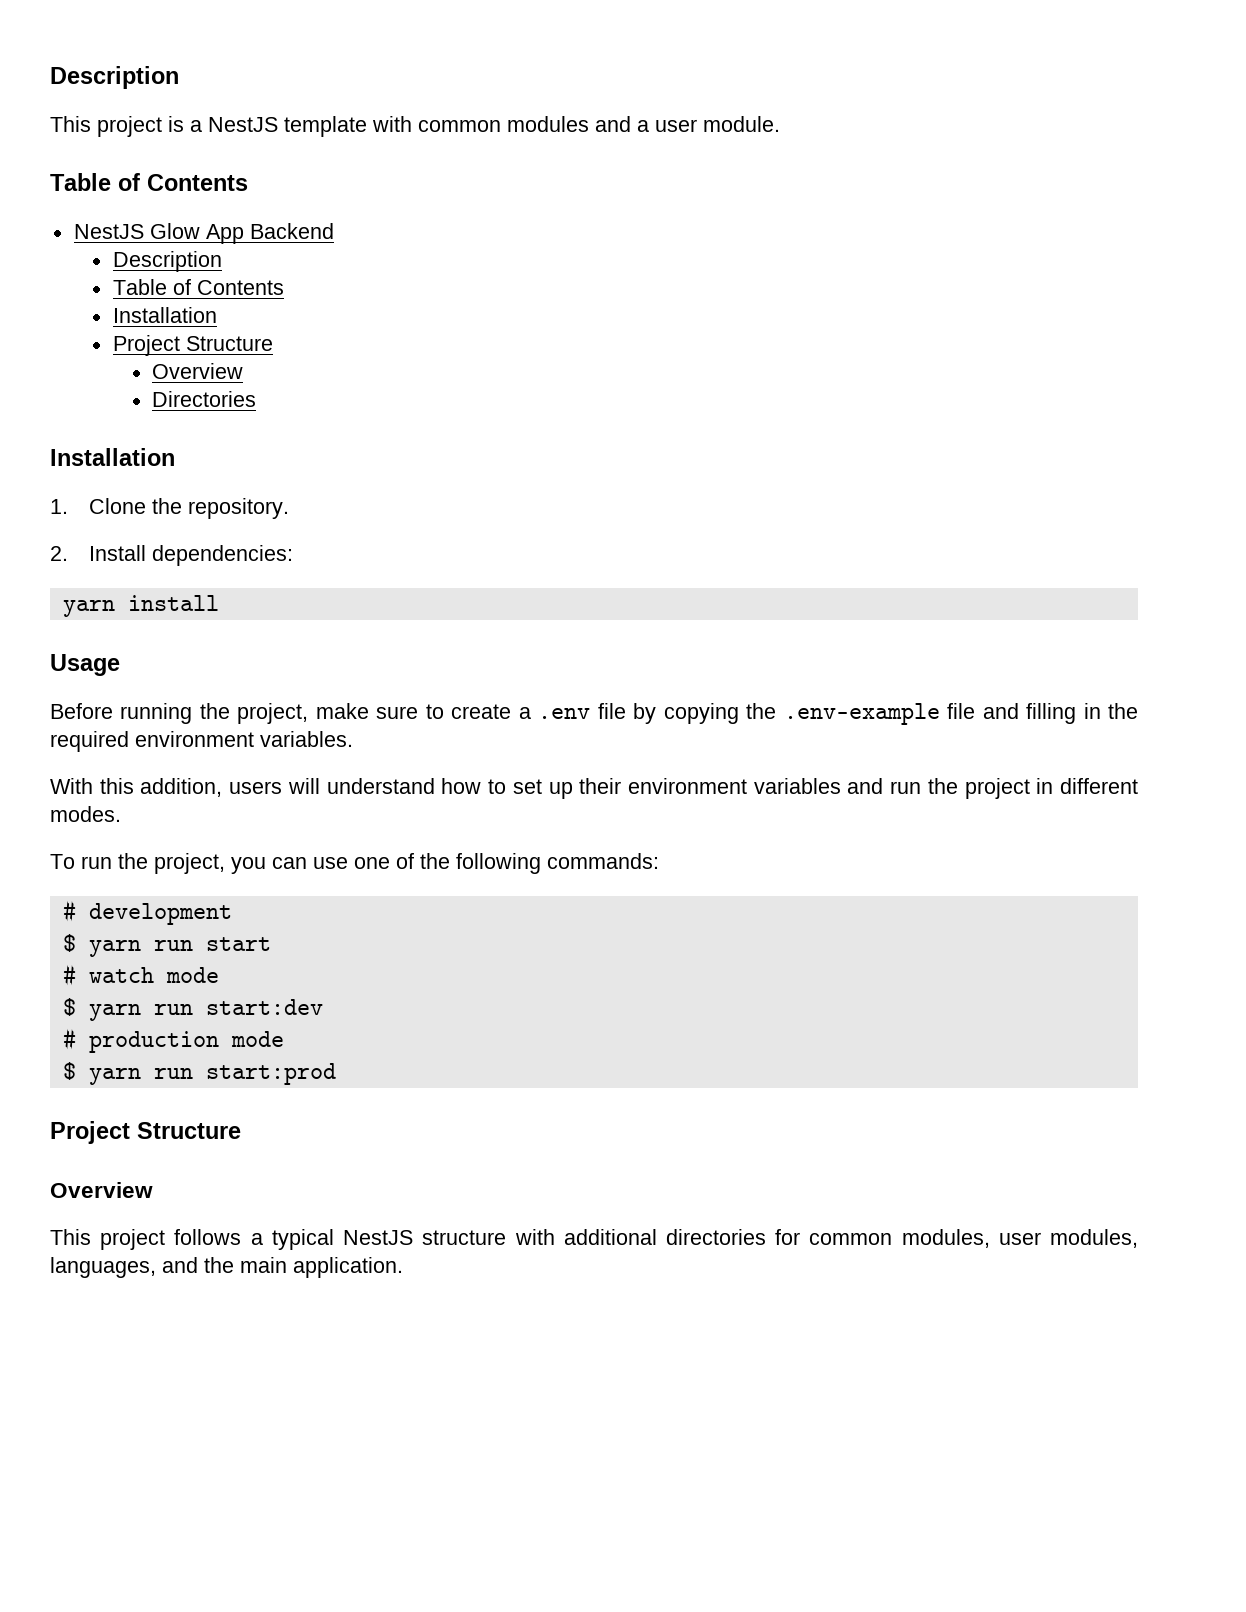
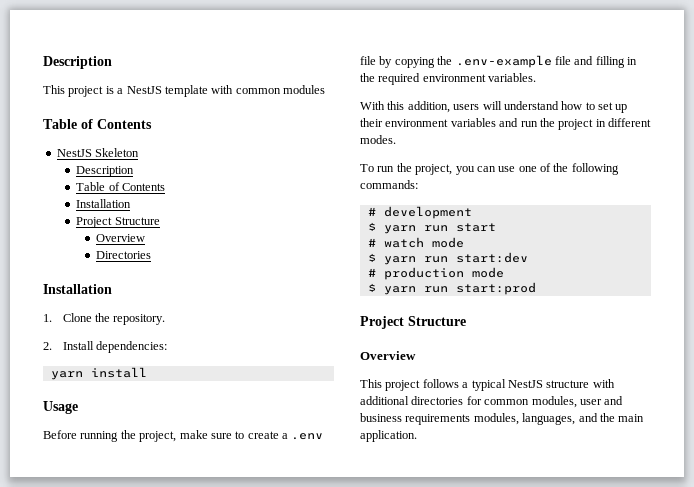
- This project is a NestJS template with common modules and a user module.
+ This project is a NestJS template with common modules
- NestJS Glow App Backend
+ NestJS Skeleton
- This project follows a typical NestJS structure with additional directories for common modules, user modules, languages, and the main application.
+ This project follows a typical NestJS structure with additional directories for common modules, user and business requirements modules, languages, and the main application.

